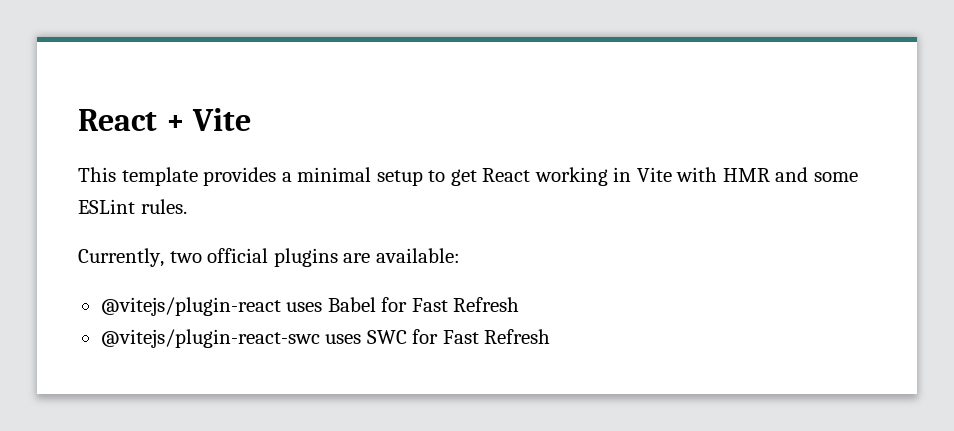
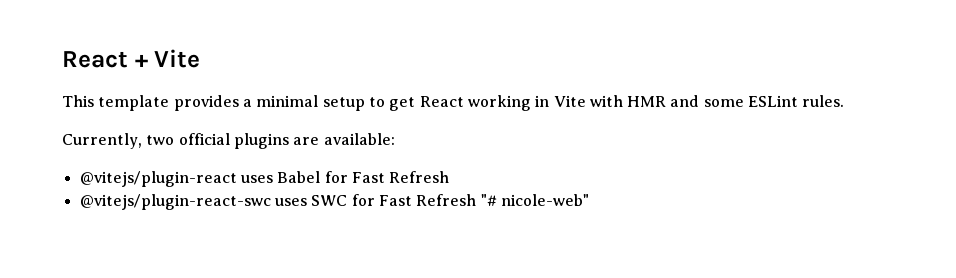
- @vitejs/plugin-react-swc uses SWC for Fast Refresh
+ @vitejs/plugin-react-swc uses SWC for Fast Refresh "# nicole-web"

